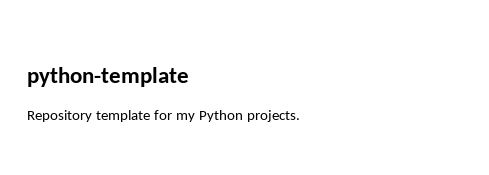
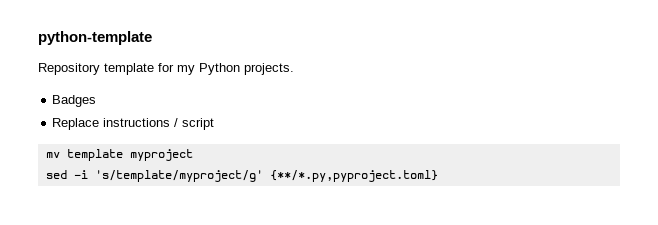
+ Badges
+ Replace instructions / script
+ mv template myproject
+ sed -i 's/template/myproject/g' {**/*.py,pyproject.toml}

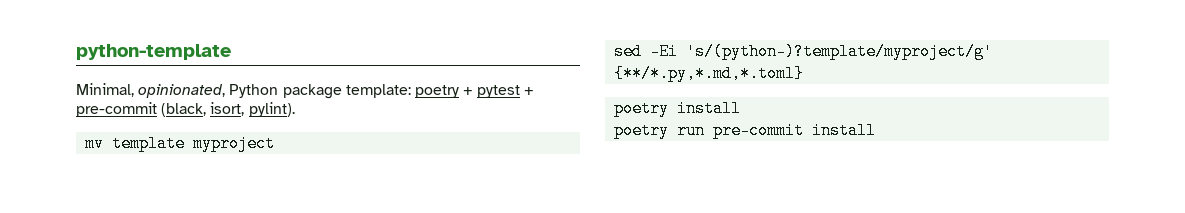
- Repository template for my Python projects.
- Badges
- Replace instructions / script
+ Minimal, opinionated, Python package template: poetry + pytest + pre-commit (black, isort, pylint).
  mv template myproject
- sed -i 's/template/myproject/g' {**/*.py,pyproject.toml}
+ sed -Ei 's/(python-)?template/myproject/g' {**/*.py,*.md,*.toml}
+ poetry install
+ poetry run pre-commit install

